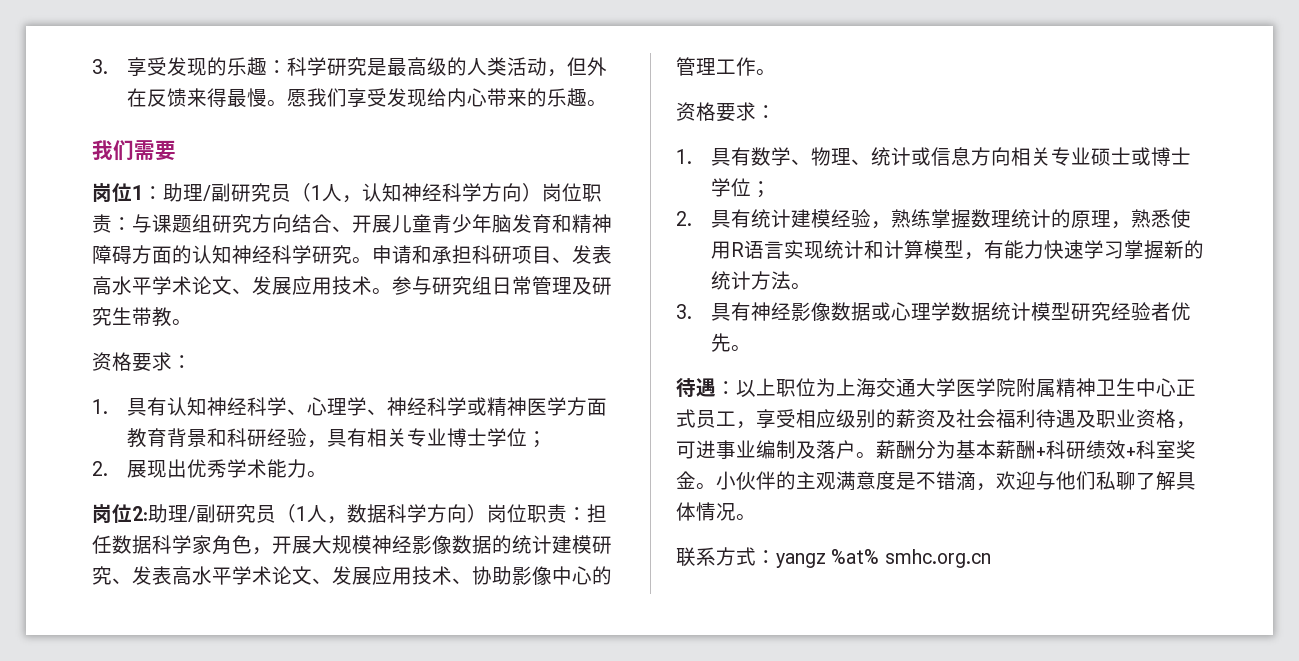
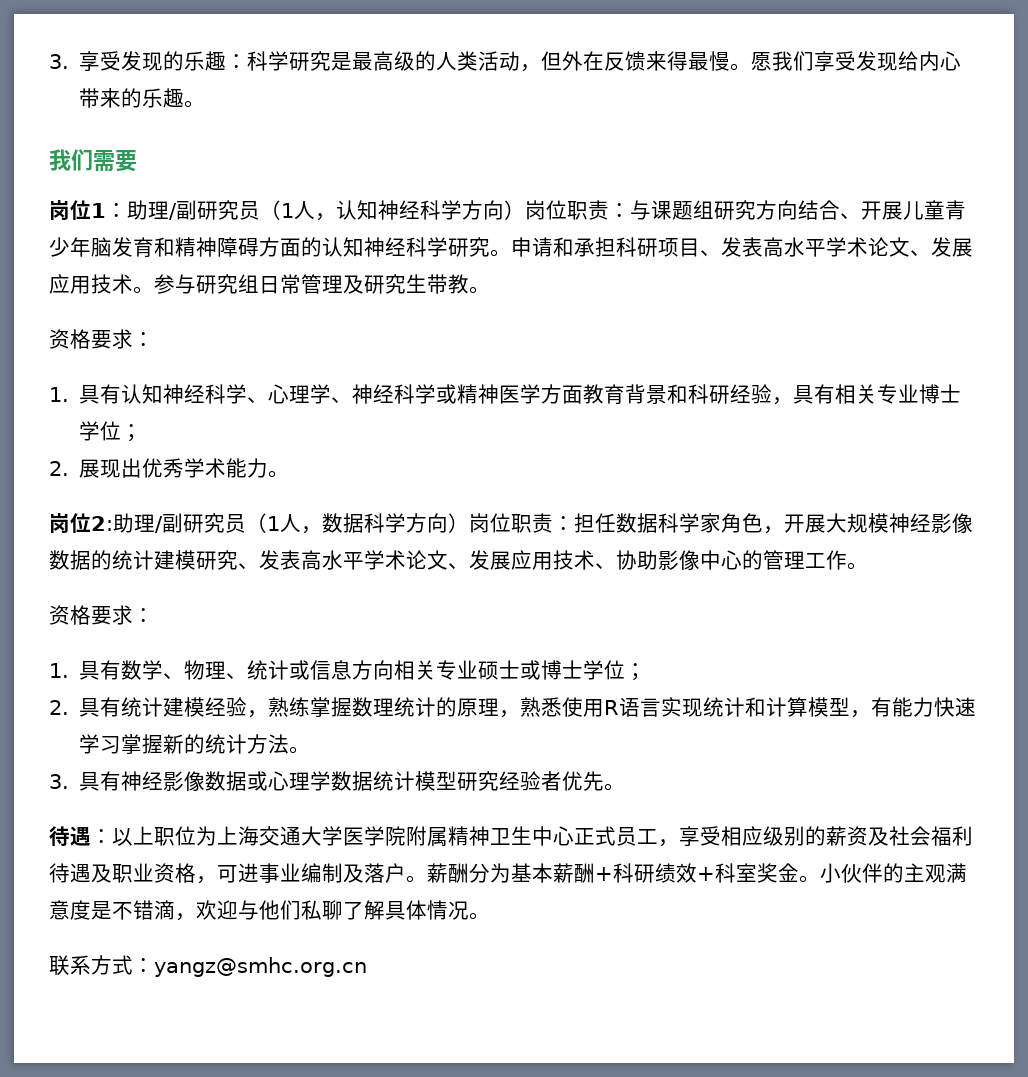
- 联系方式：yangz %at% smhc.org.cn
+ 联系方式：yangz@smhc.org.cn

